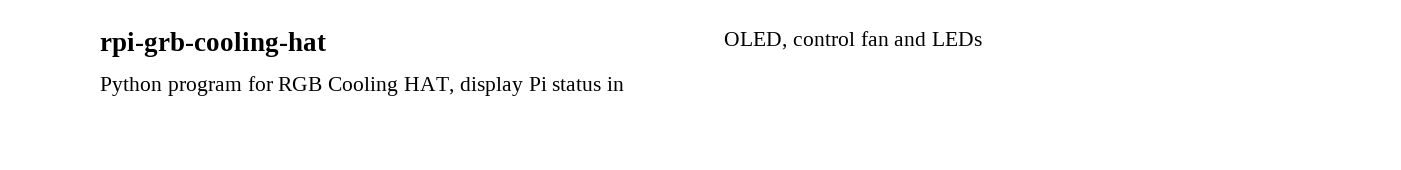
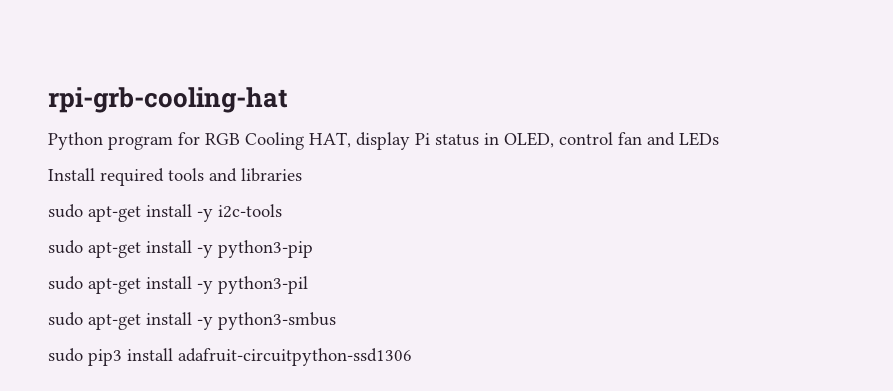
+ Install required tools and libraries
+ sudo apt-get install -y i2c-tools
+ sudo apt-get install -y python3-pip
+ sudo apt-get install -y python3-pil
+ sudo apt-get install -y python3-smbus
+ sudo pip3 install adafruit-circuitpython-ssd1306

